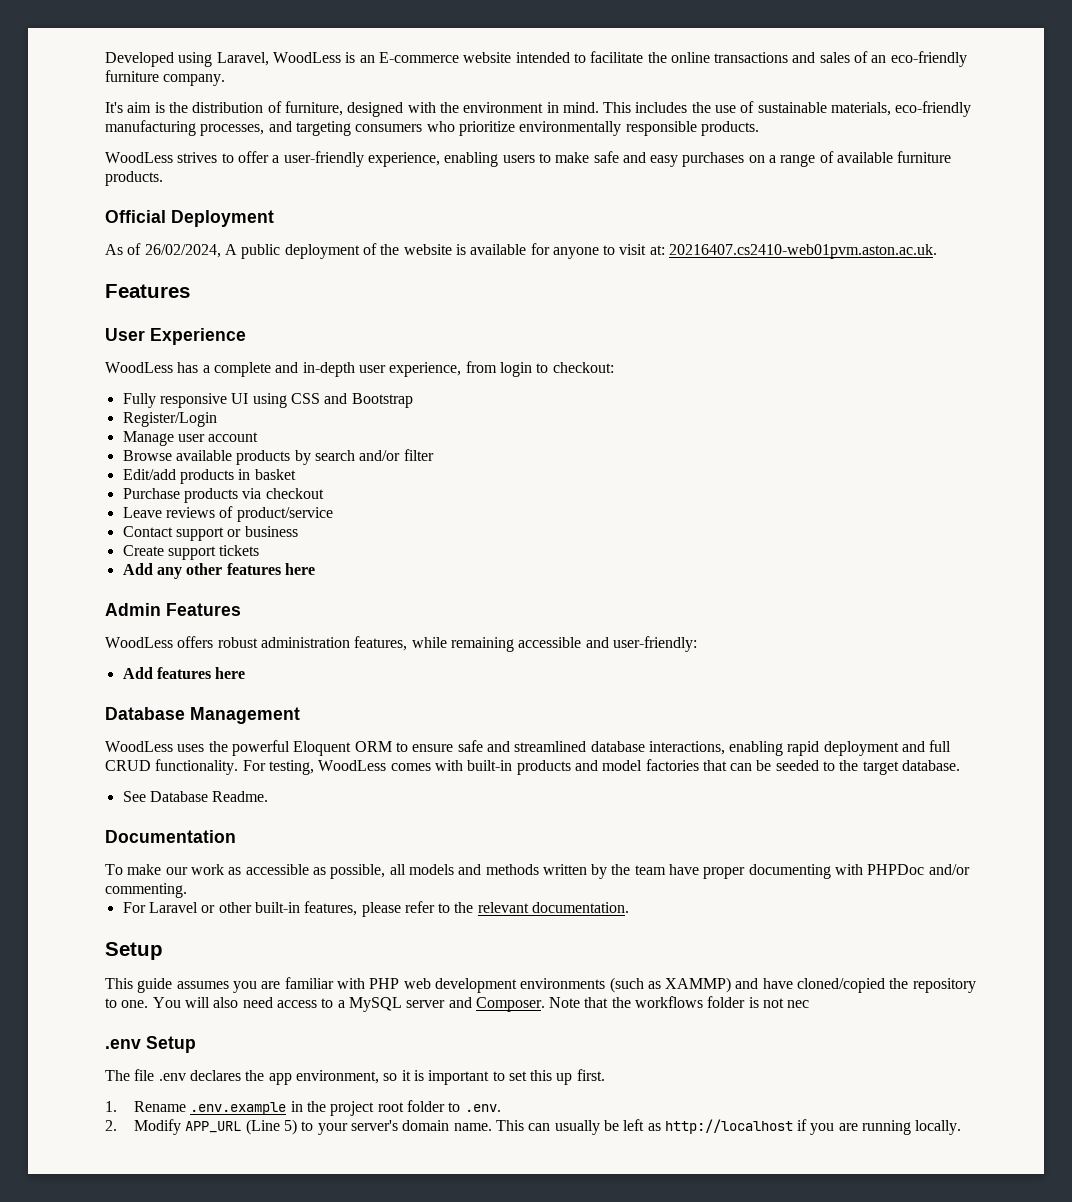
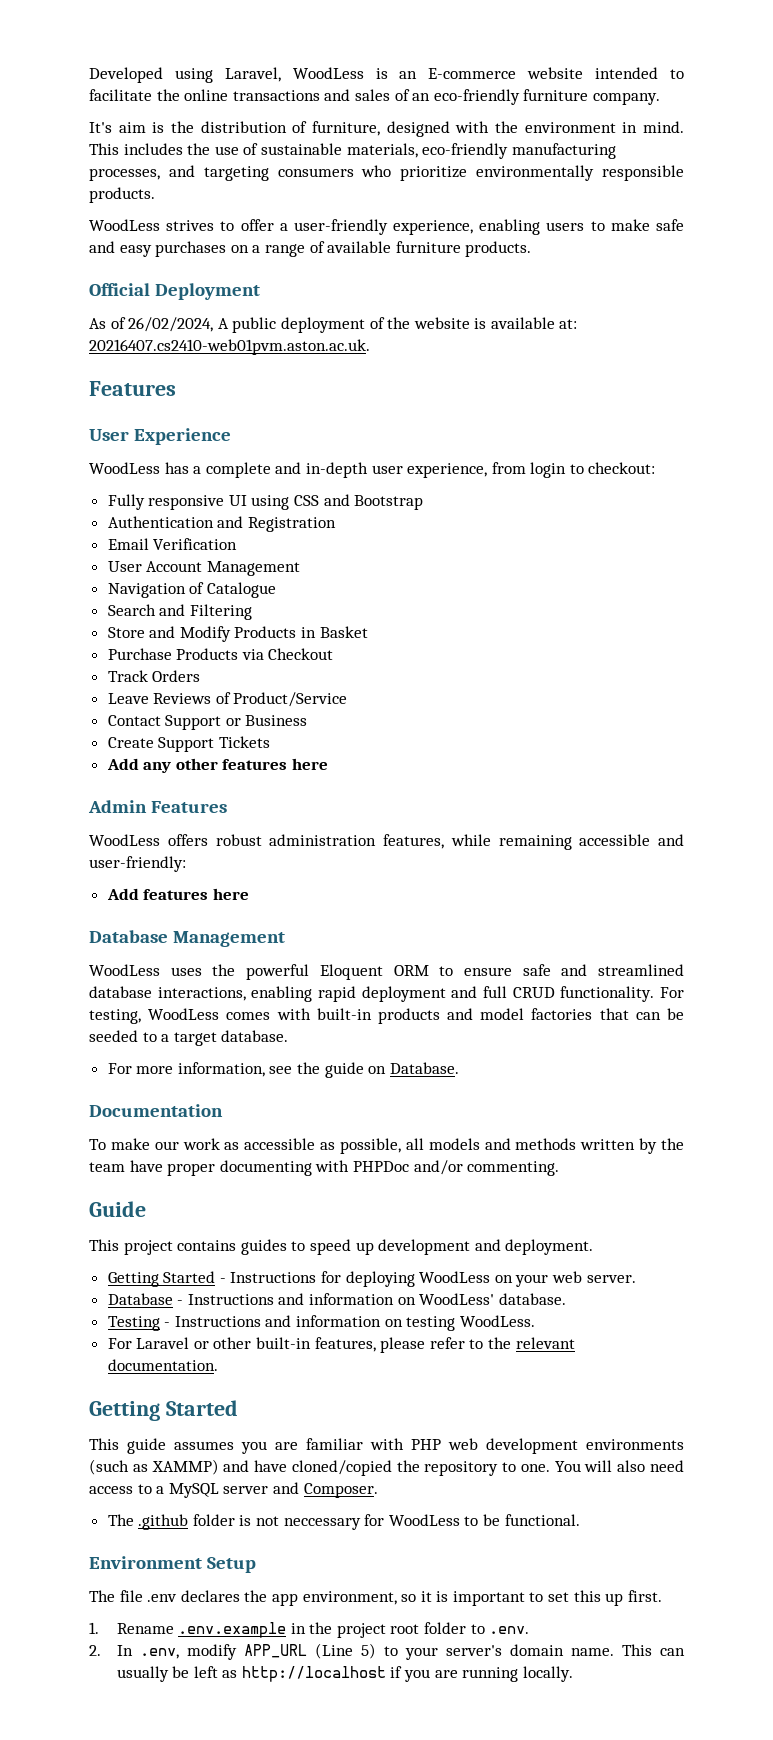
- As of 26/02/2024, A public deployment of the website is available for anyone to visit at: 20216407.cs2410-web01pvm.aston.ac.uk.
+ As of 26/02/2024, A public deployment of the website is available at: 20216407.cs2410-web01pvm.aston.ac.uk.
- Register/Login
- Manage user account
- Browse available products by search and/or filter
- Edit/add products in basket
- Purchase products via checkout
- Leave reviews of product/service
- Contact support or business
+ Authentication and Registration
+ Email Verification
+ User Account Management
+ Navigation of Catalogue
+ Search and Filtering
+ Store and Modify Products in Basket
+ Purchase Products via Checkout
+ Track Orders
+ Leave Reviews of Product/Service
+ Contact Support or Business
- Create support tickets
+ Create Support Tickets
- For testing, WoodLess comes with built-in products and model factories that can be seeded to the target database.
+ For testing, WoodLess comes with built-in products and model factories that can be seeded to a target database.
- See Database Readme.
+ For more information, see the guide on Database.
+ Guide
+ This project contains guides to speed up development and deployment.
+ Getting Started - Instructions for deploying WoodLess on your web server.
+ Database - Instructions and information on WoodLess' database.
+ Testing - Instructions and information on testing WoodLess.
  For Laravel or other built-in features, please refer to the relevant documentation.
- Setup
+ Getting Started
- You will also need access to a MySQL server and Composer. Note that the workflows folder is not nec
- .env Setup
+ You will also need access to a MySQL server and Composer.
+ The .github folder is not neccessary for WoodLess to be functional.
+ Environment Setup
- 2. Modify APP_URL (Line 5) to your server's domain name.
+ 2. In .env, modify APP_URL (Line 5) to your server's domain name.

